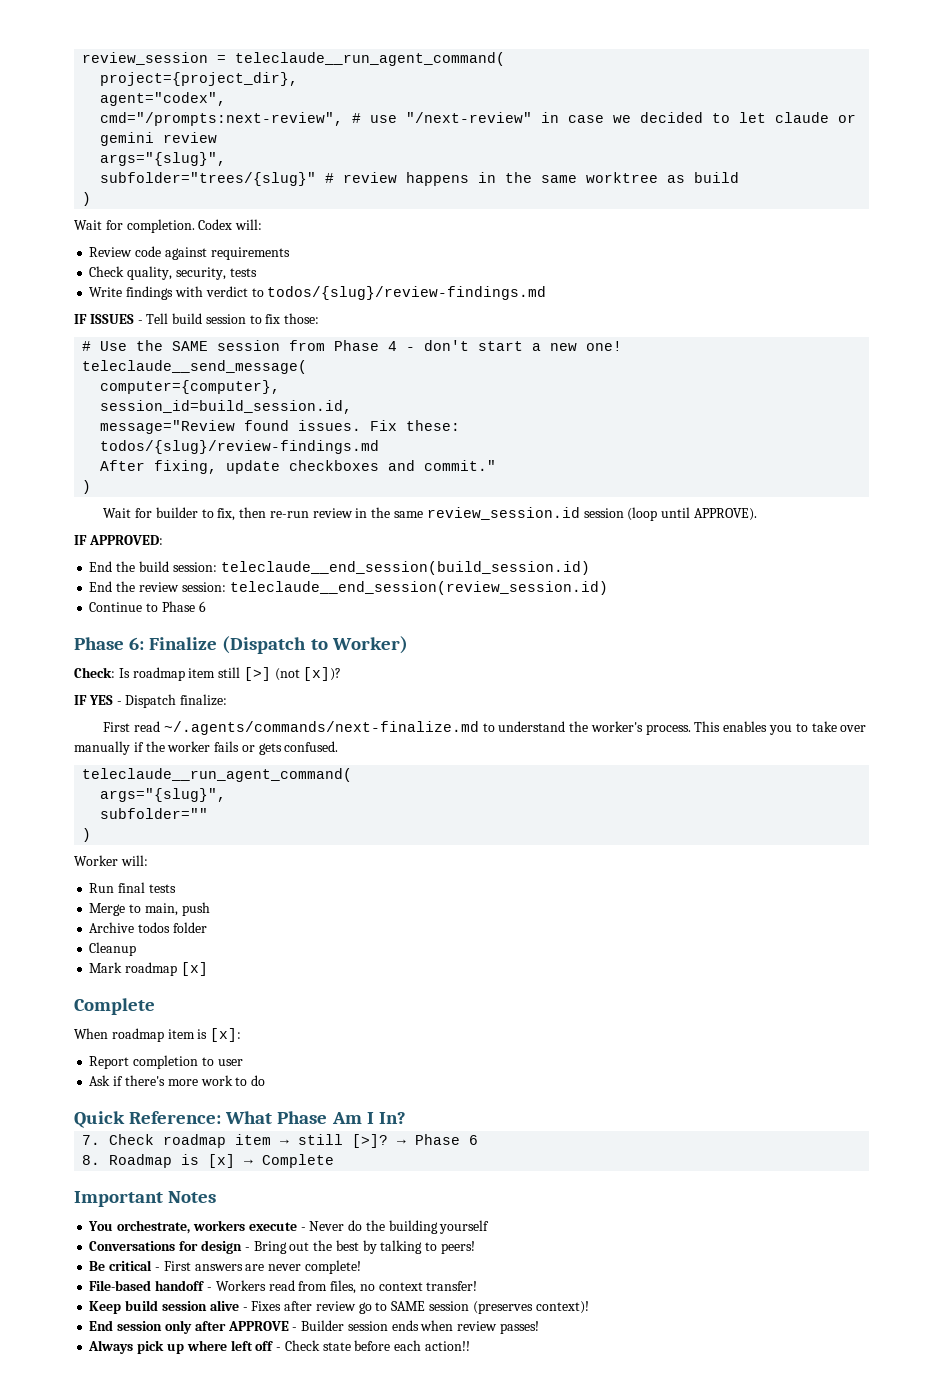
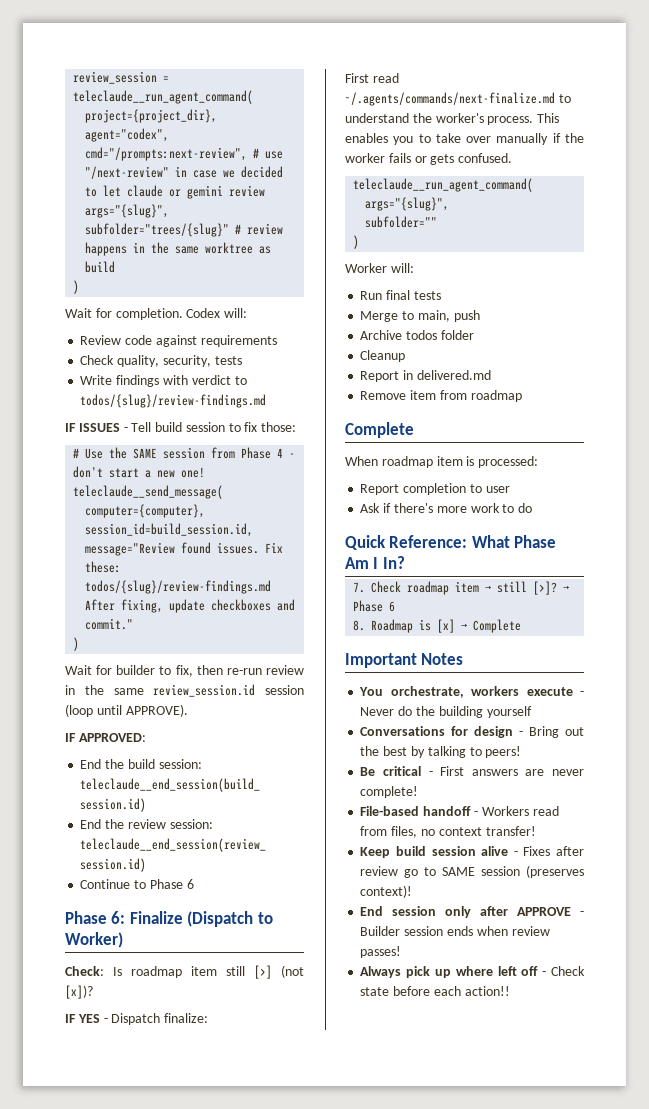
- Mark roadmap [x]
+ Report in delivered.md
+ Remove item from roadmap
- When roadmap item is [x]:
+ When roadmap item is processed:

